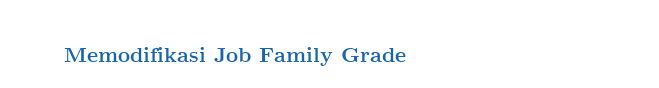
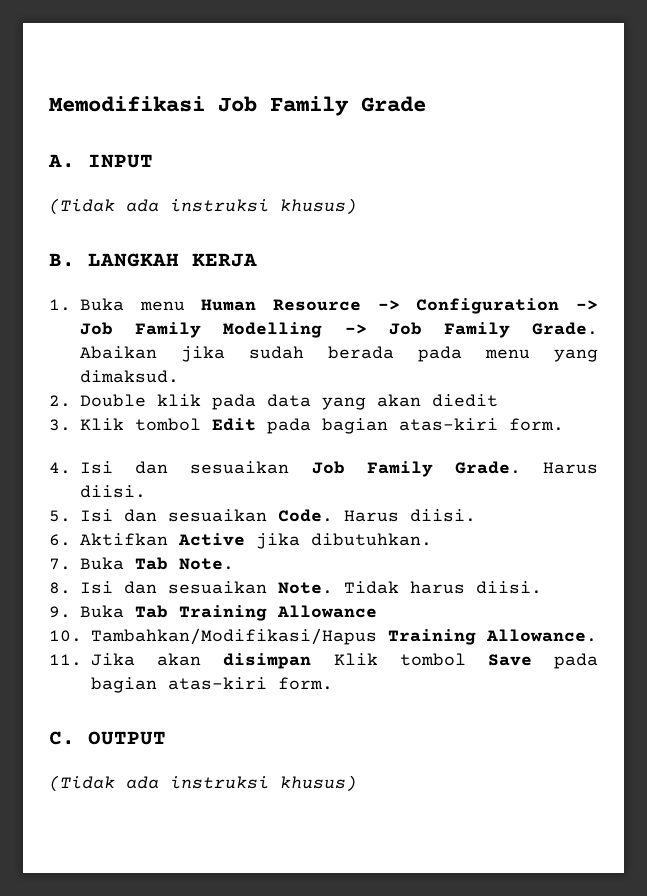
+ A. INPUT
+ (Tidak ada instruksi khusus)
+ B. LANGKAH KERJA
+ 1. Buka menu Human Resource -> Configuration -> Job Family Modelling -> Job Family Grade. Abaikan jika sudah berada pada menu yang dimaksud.
+ 2. Double klik pada data yang akan diedit
+ 3. Klik tombol Edit pada bagian atas-kiri form.
+ 4. Isi dan sesuaikan Job Family Grade. Harus diisi.
+ 5. Isi dan sesuaikan Code. Harus diisi.
+ 6. Aktifkan Active jika dibutuhkan.
+ 7. Buka Tab Note.
+ 8. Isi dan sesuaikan Note. Tidak harus diisi.
+ 9. Buka Tab Training Allowance
+ 10. Tambahkan/Modifikasi/Hapus Training Allowance.
+ 11. Jika akan disimpan Klik tombol Save pada bagian atas-kiri form.
+ C. OUTPUT
+ (Tidak ada instruksi khusus)

